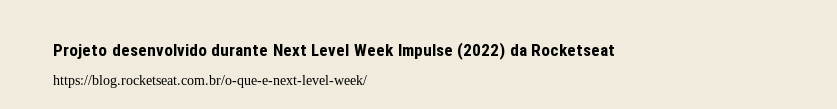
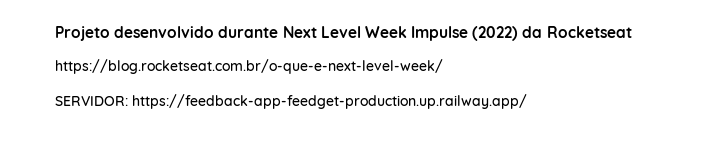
+ SERVIDOR: https://feedback-app-feedget-production.up.railway.app/

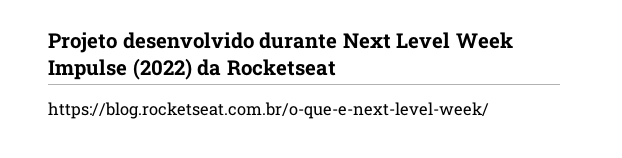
- SERVIDOR: https://feedback-app-feedget-production.up.railway.app/

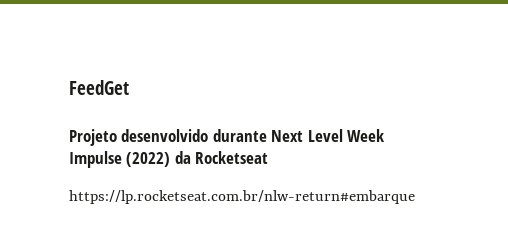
+ FeedGet
- https://blog.rocketseat.com.br/o-que-e-next-level-week/
+ https://lp.rocketseat.com.br/nlw-return#embarque

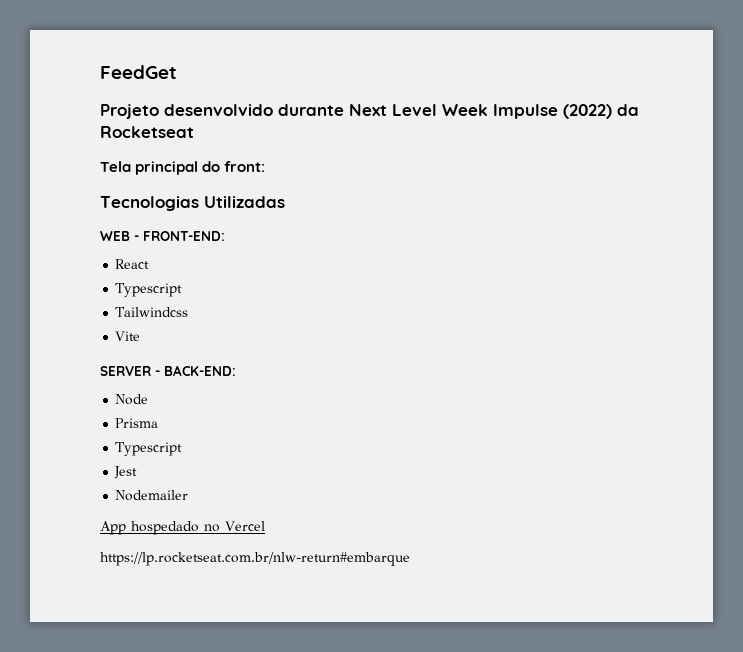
+ Tela principal do front:
+ Tecnologias Utilizadas
+ WEB - FRONT-END:
+ React
+ Typescript
+ Tailwindcss
+ Vite
+ SERVER - BACK-END:
+ Node
+ Prisma
+ Typescript
+ Jest
+ Nodemailer
+ App hospedado no Vercel

